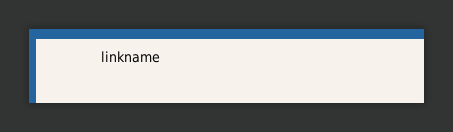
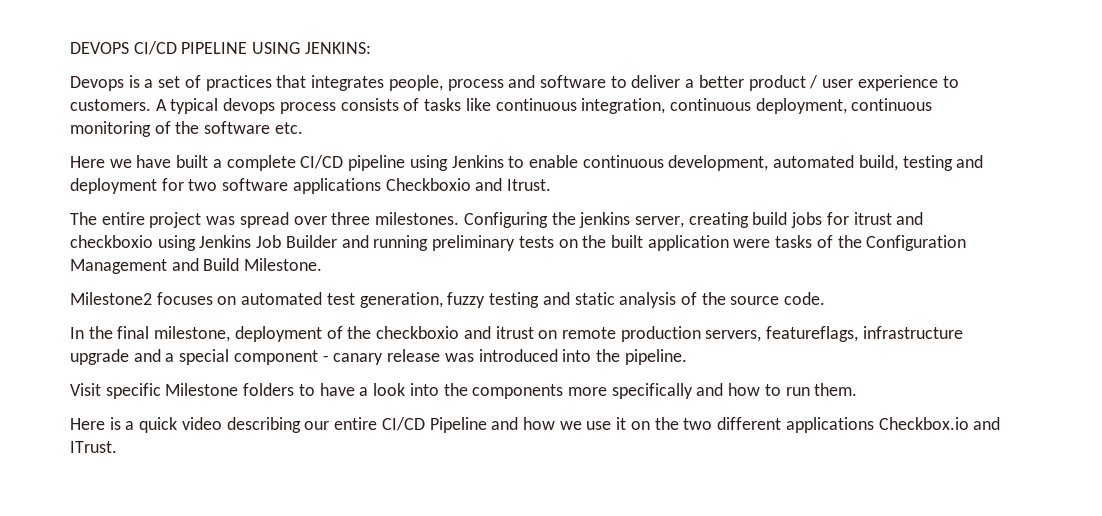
- linkname
+ DEVOPS CI/CD PIPELINE USING JENKINS:
+ Devops is a set of practices that integrates people, process and software to deliver a better product / user experience to customers. A typical devops process consists of tasks like continuous integration, continuous deployment, continuous monitoring of the software etc.
+ Here we have built a complete CI/CD pipeline using Jenkins to enable continuous development, automated build, testing and deployment for two software applications Checkboxio and Itrust.
+ The entire project was spread over three milestones. Configuring the jenkins server, creating build jobs for itrust and checkboxio using Jenkins Job Builder and running preliminary tests on the built application were tasks of the Configuration Management and Build Milestone.
+ Milestone2 focuses on automated test generation, fuzzy testing and static analysis of the source code.
+ In the final milestone, deployment of the checkboxio and itrust on remote production servers, featureflags, infrastructure upgrade and a special component - canary release was introduced into the pipeline.
+ Visit specific Milestone folders to have a look into the components more specifically and how to run them.
+ Here is a quick video describing our entire CI/CD Pipeline and how we use it on the two different applications Checkbox.io and ITrust.

